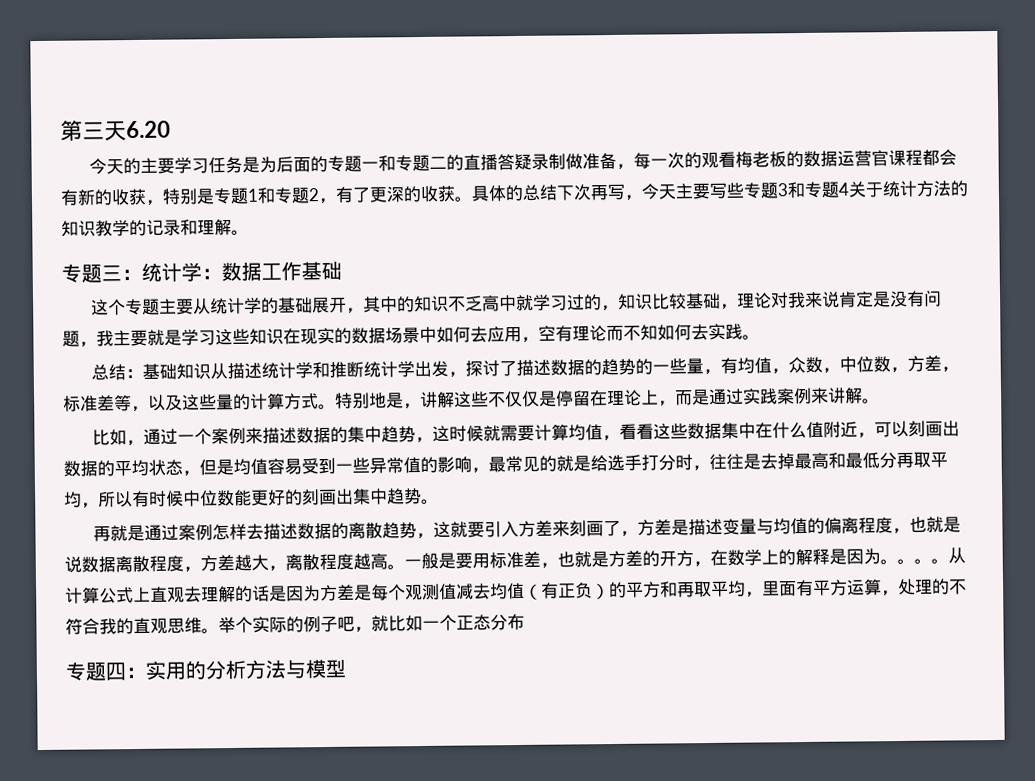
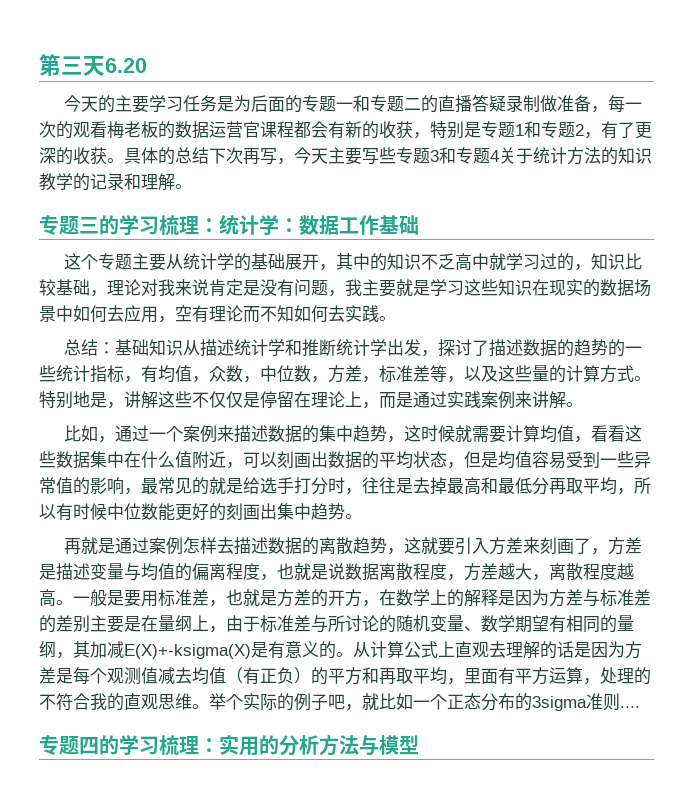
- 专题三：统计学：数据工作基础
+ 专题三的学习梳理：统计学：数据工作基础
- 总结：基础知识从描述统计学和推断统计学出发，探讨了描述数据的趋势的一些量，有均值，众数，中位数，方差，标准差等，以及这些量的计算方式。
+ 总结：基础知识从描述统计学和推断统计学出发，探讨了描述数据的趋势的一些统计指标，有均值，众数，中位数，方差，标准差等，以及这些量的计算方式。
- 一般是要用标准差，也就是方差的开方，在数学上的解释是因为。。。。
+ 一般是要用标准差，也就是方差的开方，在数学上的解释是因为方差与标准差的差别主要是在量纲上，由于标准差与所讨论的随机变量、数学期望有相同的量纲，其加减E(X)+-ksigma(X)是有意义的。
- 举个实际的例子吧，就比如一个正态分布
+ 举个实际的例子吧，就比如一个正态分布的3sigma准则....
- 专题四：实用的分析方法与模型
+ 专题四的学习梳理：实用的分析方法与模型

